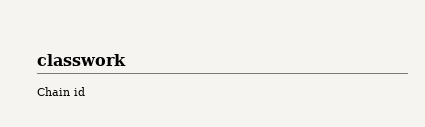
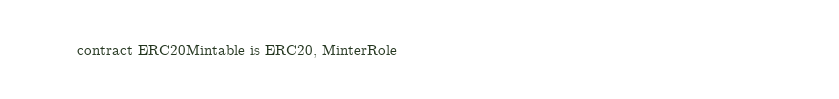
- classwork
- Chain id
+ contract ERC20Mintable is ERC20, MinterRole

